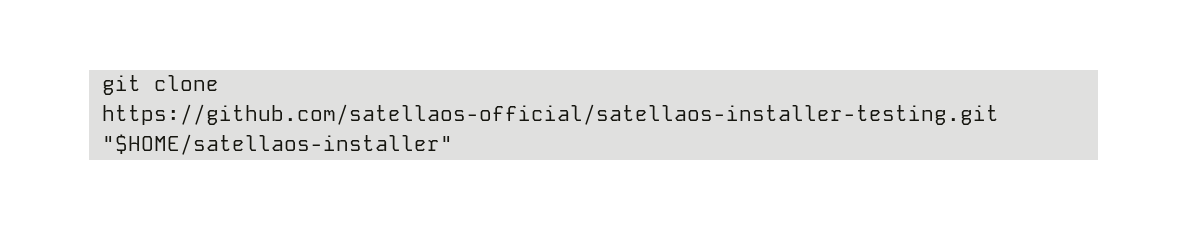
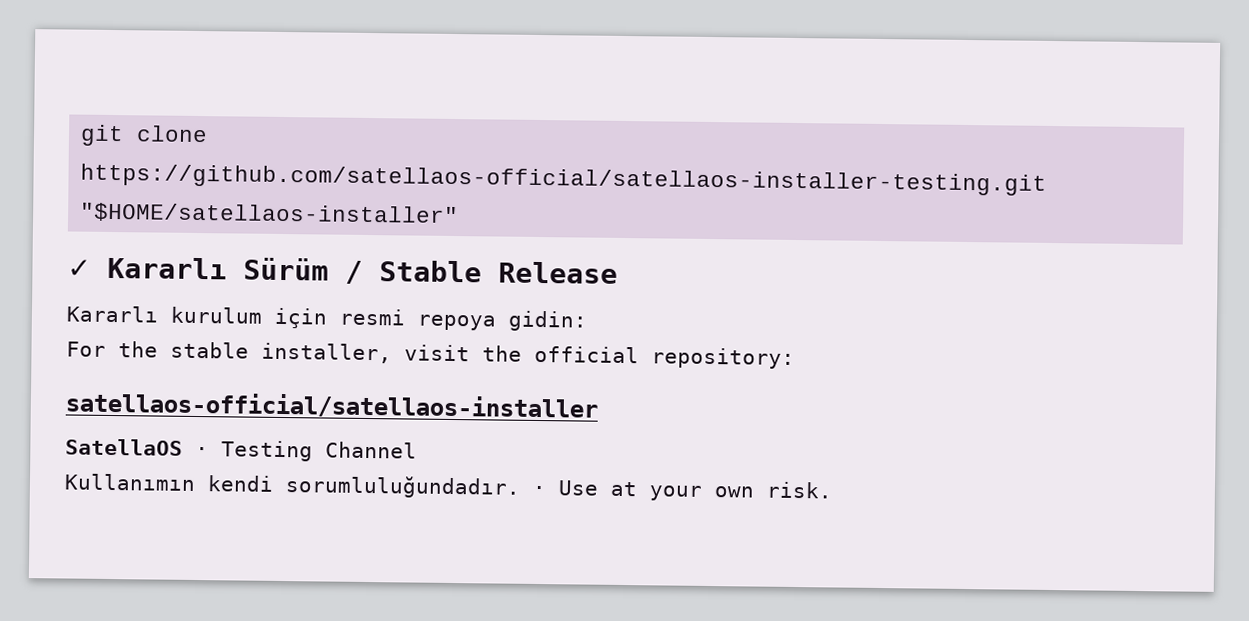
+ ✓ Kararlı Sürüm / Stable Release
+ Kararlı kurulum için resmi repoya gidin:
+ For the stable installer, visit the official repository:
+ satellaos-official/satellaos-installer
+ SatellaOS · Testing Channel
+ Kullanımın kendi sorumluluğundadır. · Use at your own risk.

